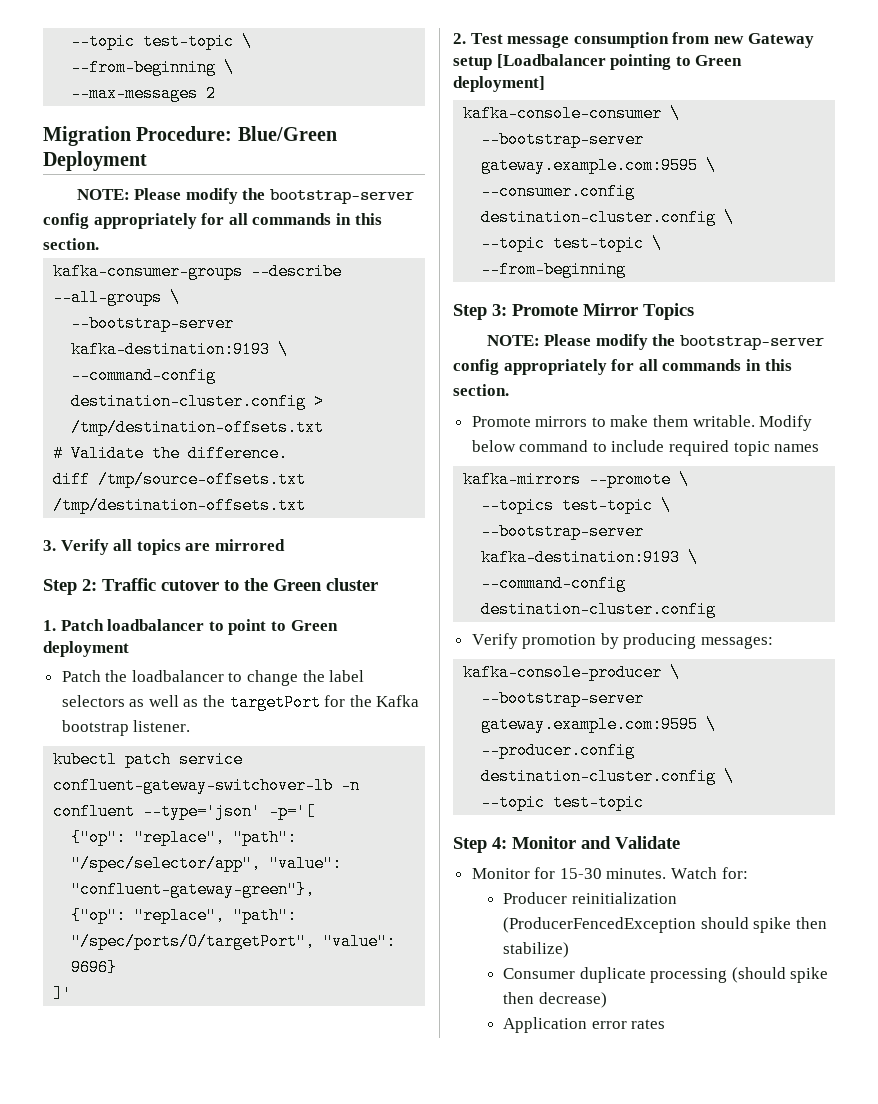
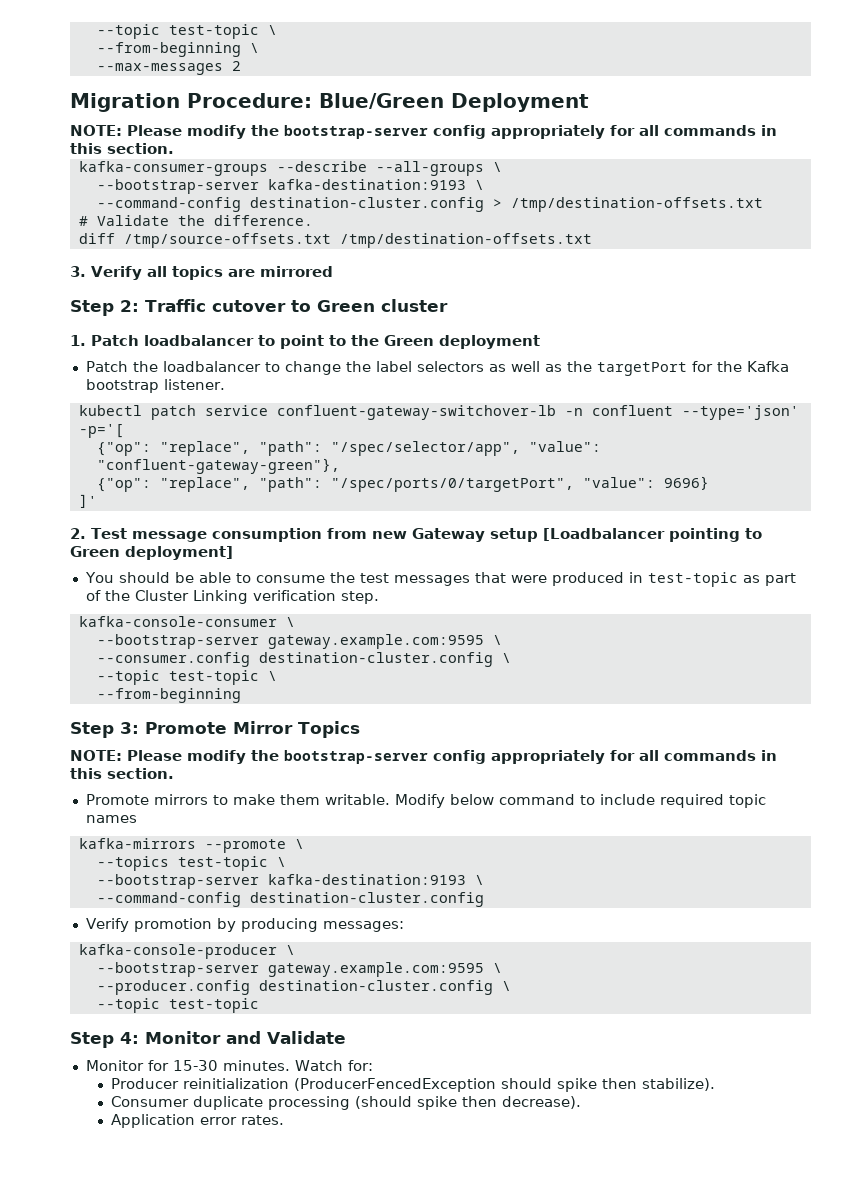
- Step 2: Traffic cutover to the Green cluster
+ Step 2: Traffic cutover to Green cluster
- 1. Patch loadbalancer to point to Green deployment
+ 1. Patch loadbalancer to point to the Green deployment
+ You should be able to consume the test messages that were produced in test-topic as part of the Cluster Linking verification step.
- Producer reinitialization (ProducerFencedException should spike then stabilize)
+ Producer reinitialization (ProducerFencedException should spike then stabilize).
- Consumer duplicate processing (should spike then decrease)
+ Consumer duplicate processing (should spike then decrease).
- Application error rates
+ Application error rates.

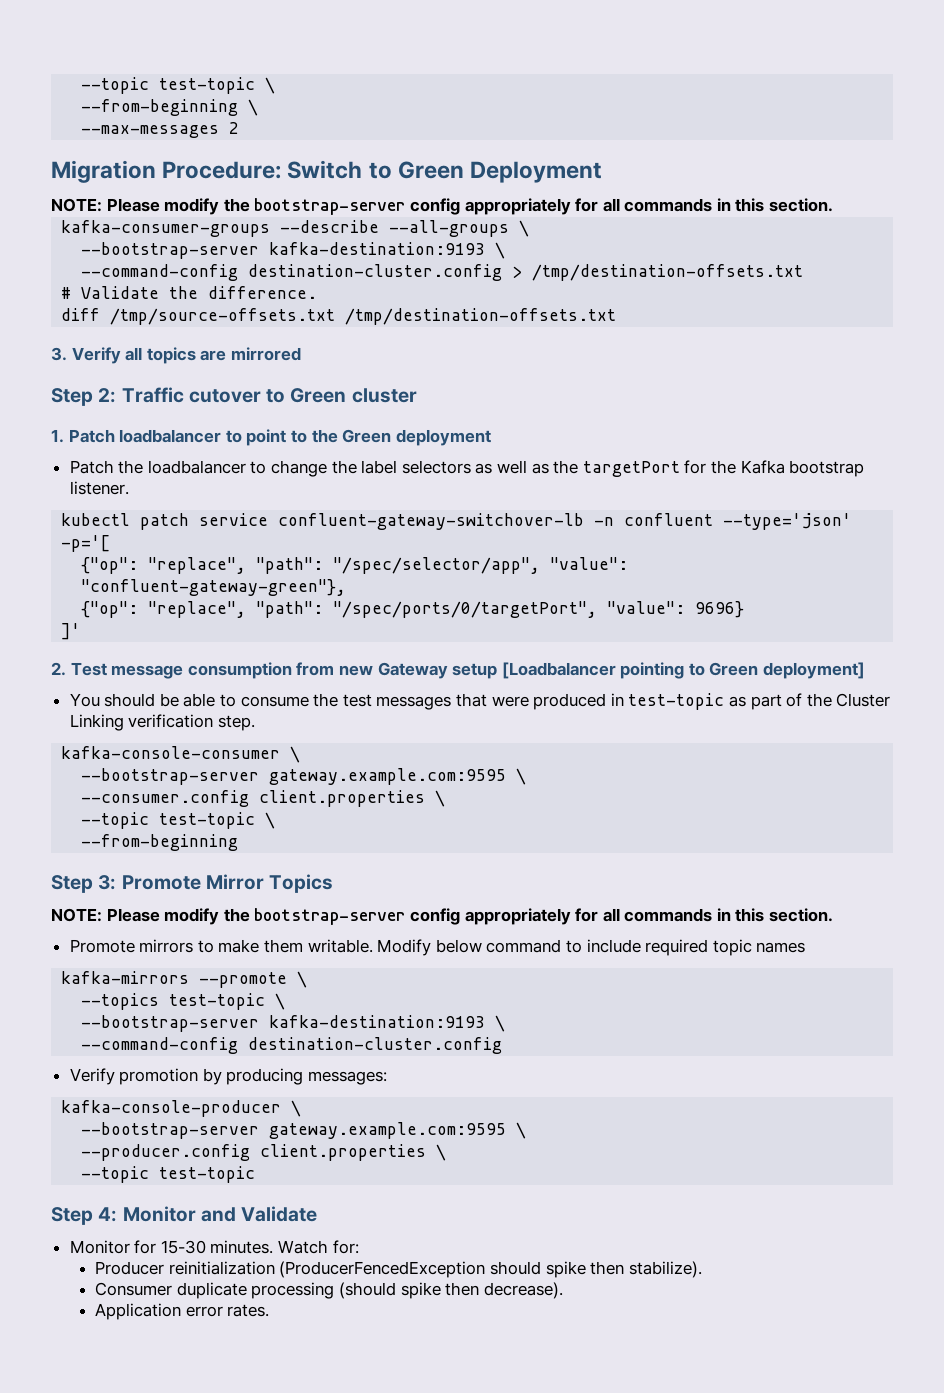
- Migration Procedure: Blue/Green Deployment
+ Migration Procedure: Switch to Green Deployment
- --consumer.config destination-cluster.config \
+ --consumer.config client.properties \
- --producer.config destination-cluster.config \
+ --producer.config client.properties \

